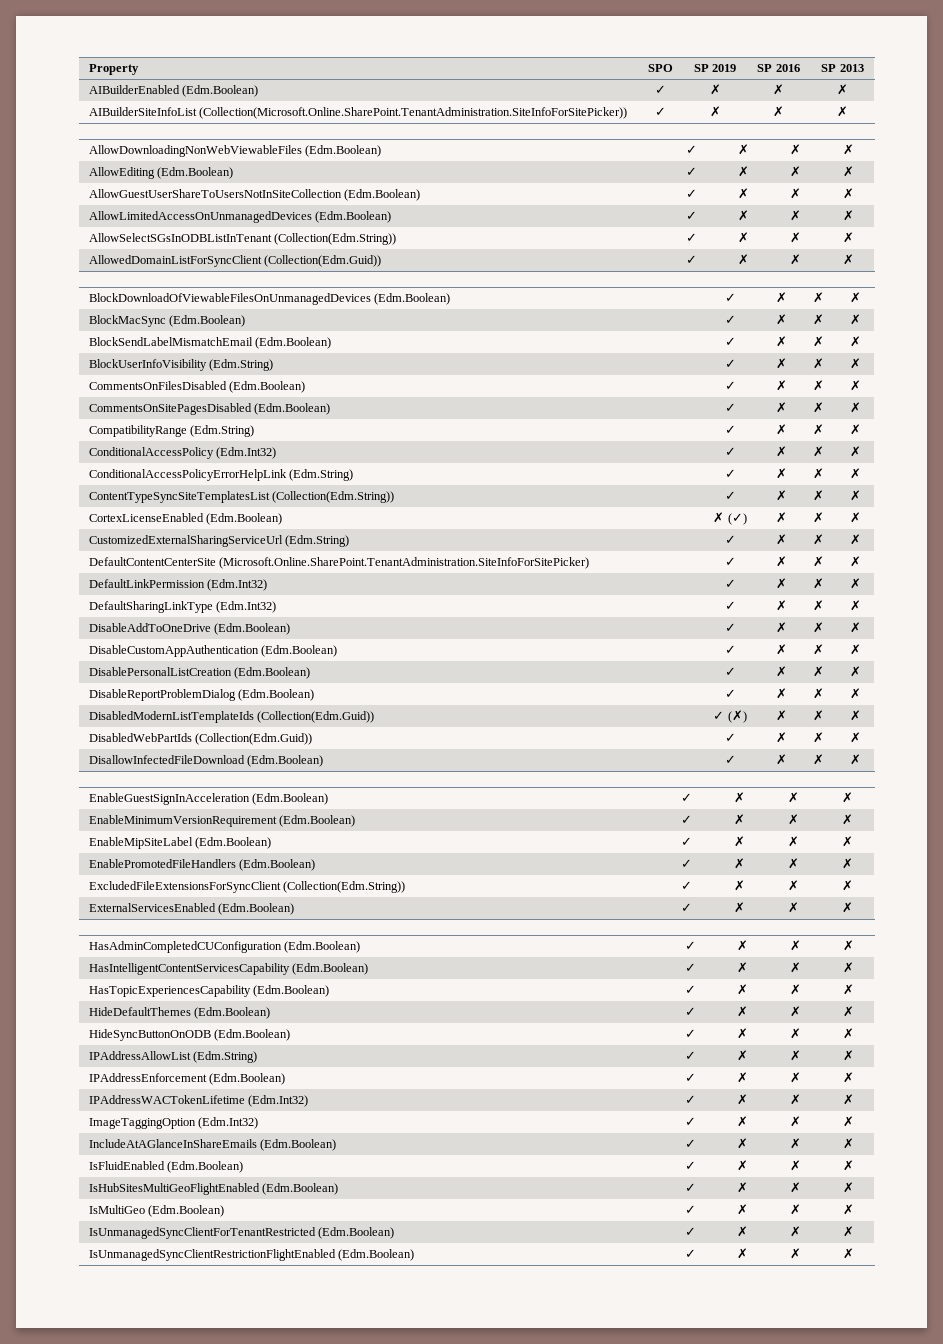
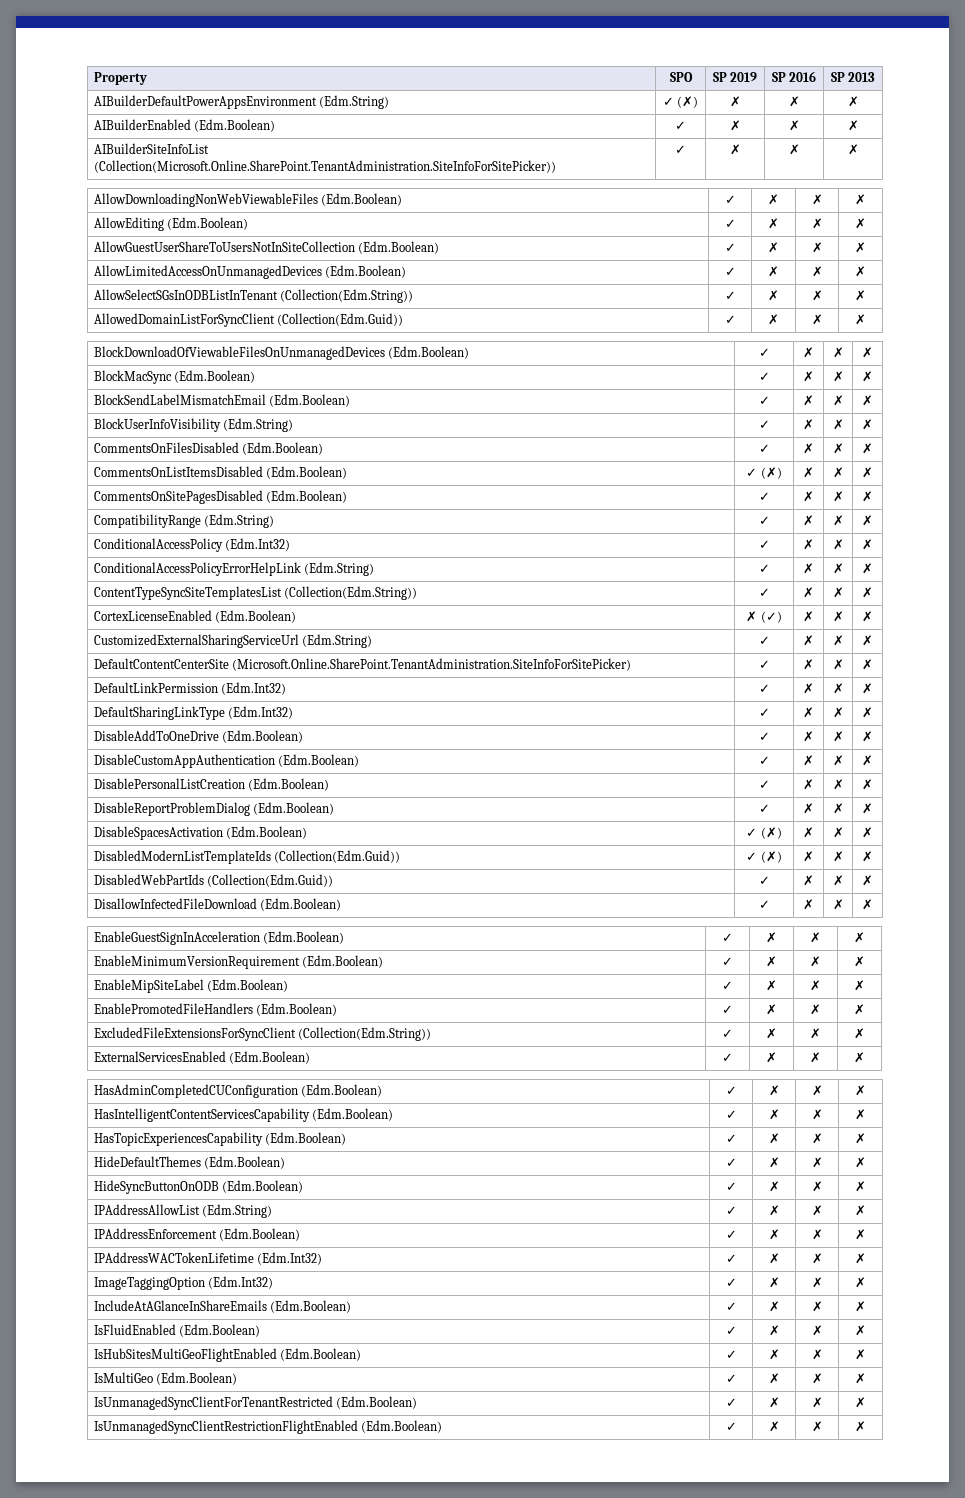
+ AIBuilderDefaultPowerAppsEnvironment (Edm.String) | ✓ (✗) | ✗ | ✗ | ✗
+ CommentsOnListItemsDisabled (Edm.Boolean) | ✓ (✗) | ✗ | ✗ | ✗
+ DisableSpacesActivation (Edm.Boolean) | ✓ (✗) | ✗ | ✗ | ✗

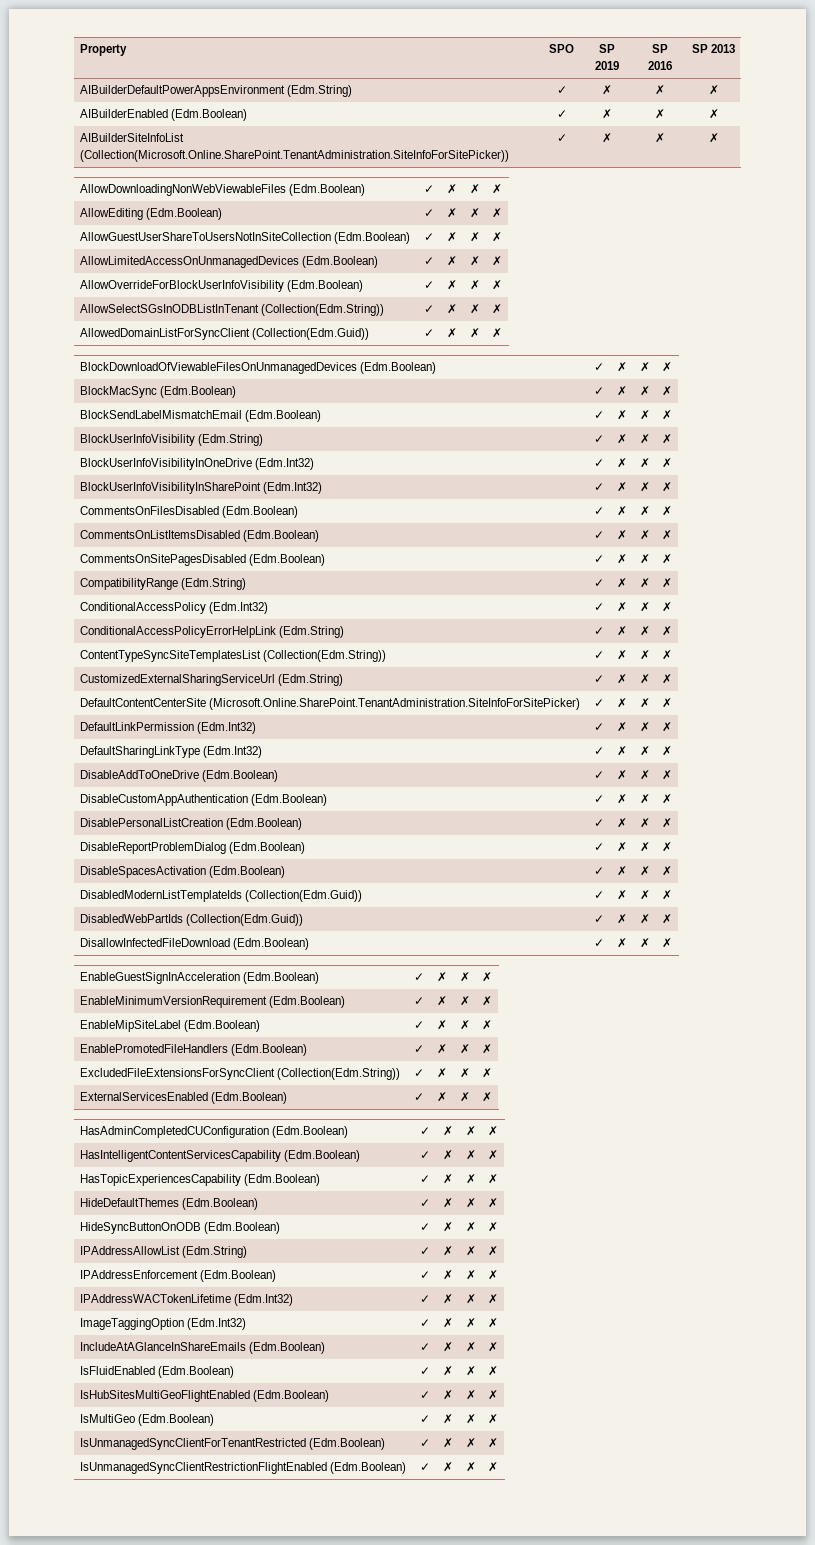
- AIBuilderDefaultPowerAppsEnvironment (Edm.String) | ✓ (✗) | ✗ | ✗ | ✗
+ AIBuilderDefaultPowerAppsEnvironment (Edm.String) | ✓ | ✗ | ✗ | ✗
+ AllowOverrideForBlockUserInfoVisibility (Edm.Boolean) | ✓ | ✗ | ✗ | ✗
+ BlockUserInfoVisibilityInOneDrive (Edm.Int32) | ✓ | ✗ | ✗ | ✗
+ BlockUserInfoVisibilityInSharePoint (Edm.Int32) | ✓ | ✗ | ✗ | ✗
- CommentsOnListItemsDisabled (Edm.Boolean) | ✓ (✗) | ✗ | ✗ | ✗
+ CommentsOnListItemsDisabled (Edm.Boolean) | ✓ | ✗ | ✗ | ✗
- CortexLicenseEnabled (Edm.Boolean) | ✗ (✓) | ✗ | ✗ | ✗
- DisableSpacesActivation (Edm.Boolean) | ✓ (✗) | ✗ | ✗ | ✗
+ DisableSpacesActivation (Edm.Boolean) | ✓ | ✗ | ✗ | ✗
- DisabledModernListTemplateIds (Collection(Edm.Guid)) | ✓ (✗) | ✗ | ✗ | ✗
+ DisabledModernListTemplateIds (Collection(Edm.Guid)) | ✓ | ✗ | ✗ | ✗

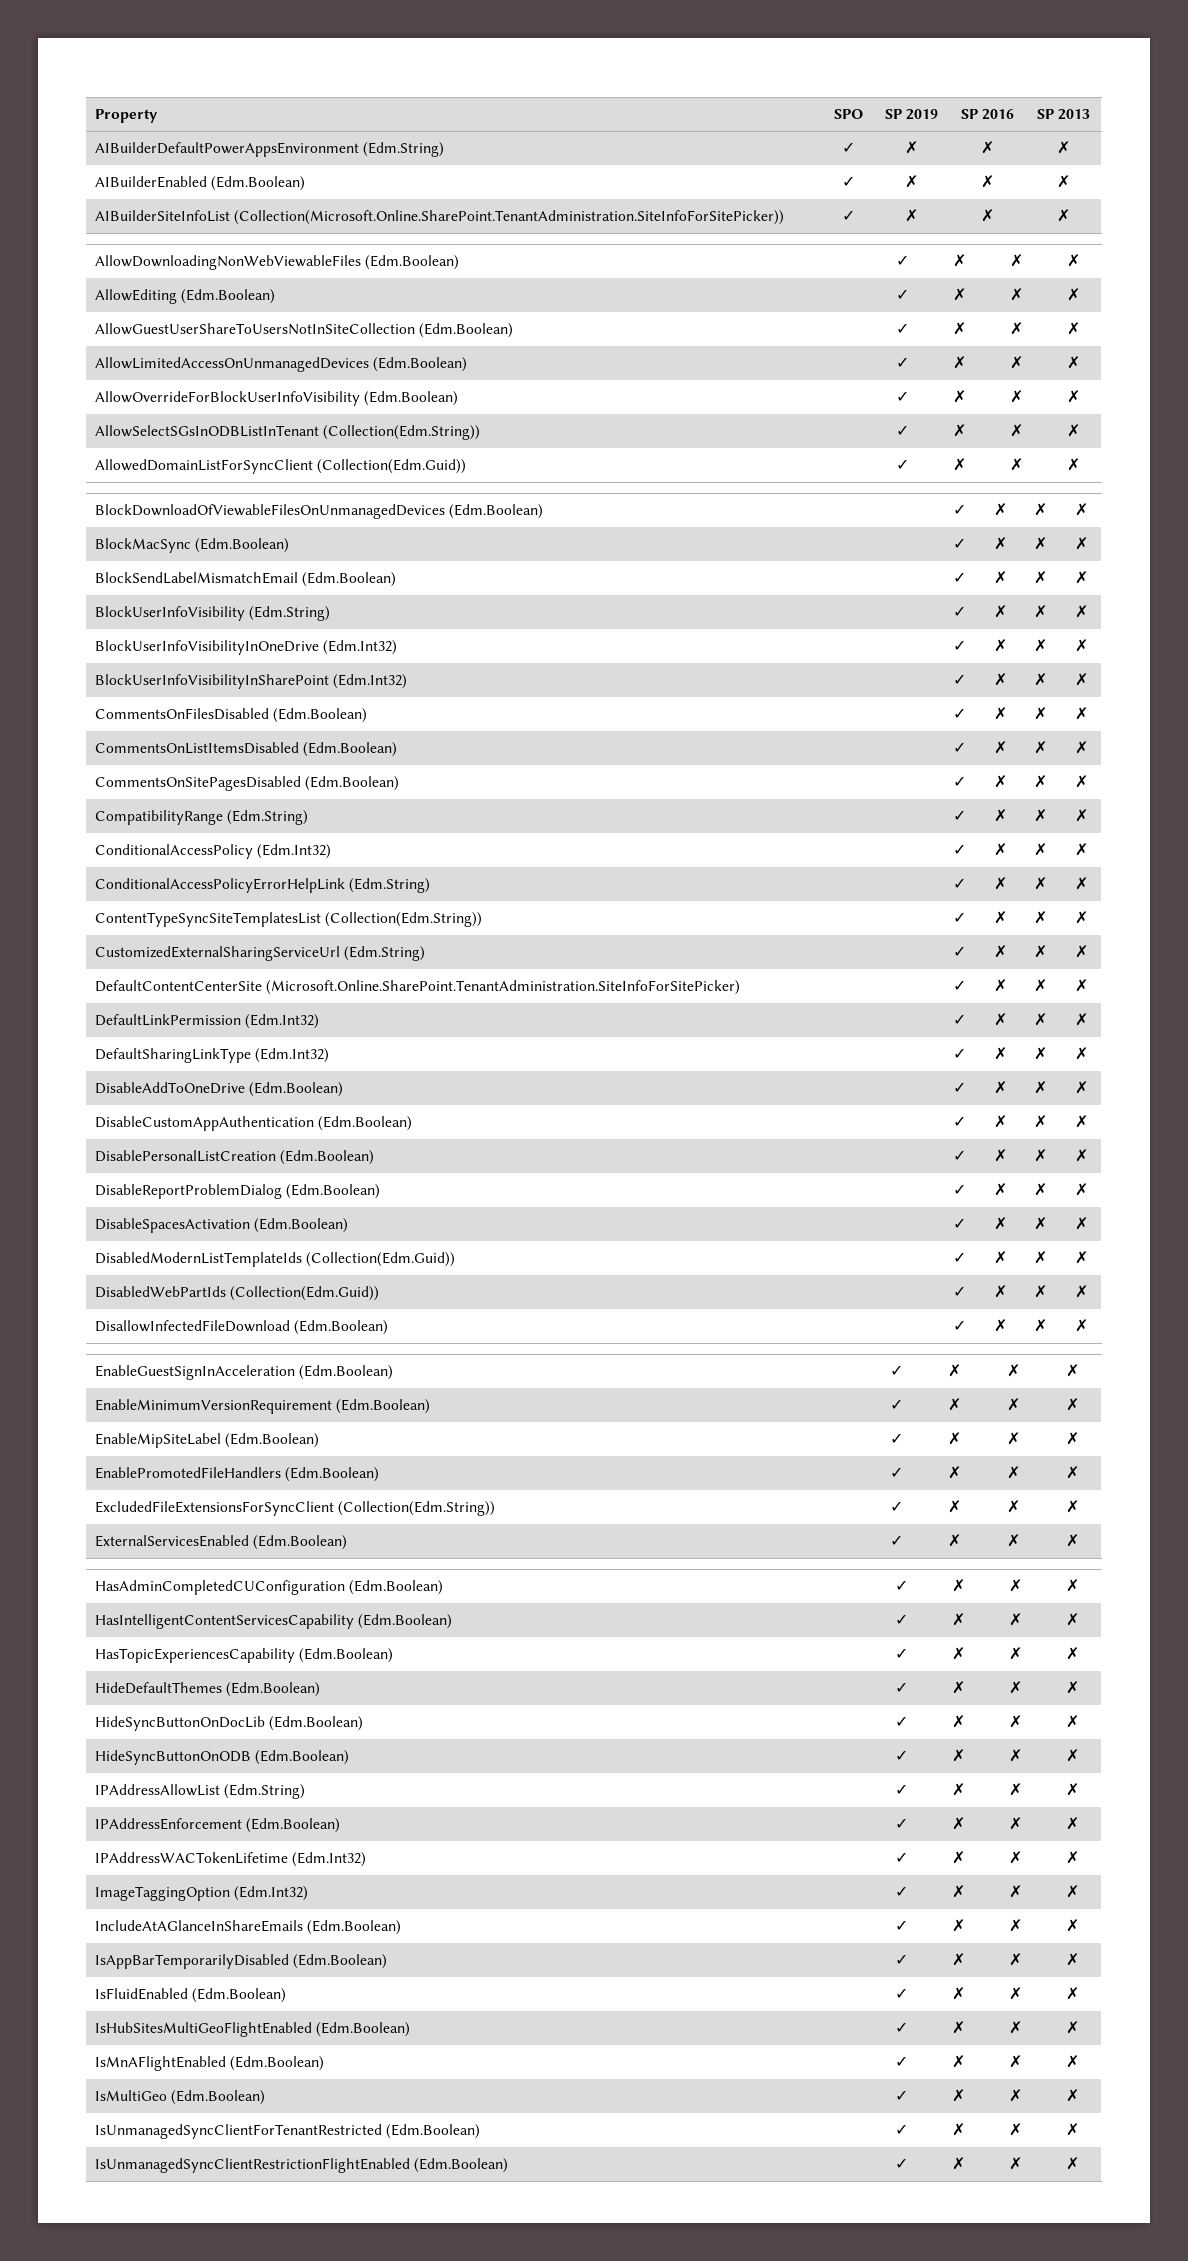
+ HideSyncButtonOnDocLib (Edm.Boolean) | ✓ | ✗ | ✗ | ✗
+ IsAppBarTemporarilyDisabled (Edm.Boolean) | ✓ | ✗ | ✗ | ✗
+ IsMnAFlightEnabled (Edm.Boolean) | ✓ | ✗ | ✗ | ✗

